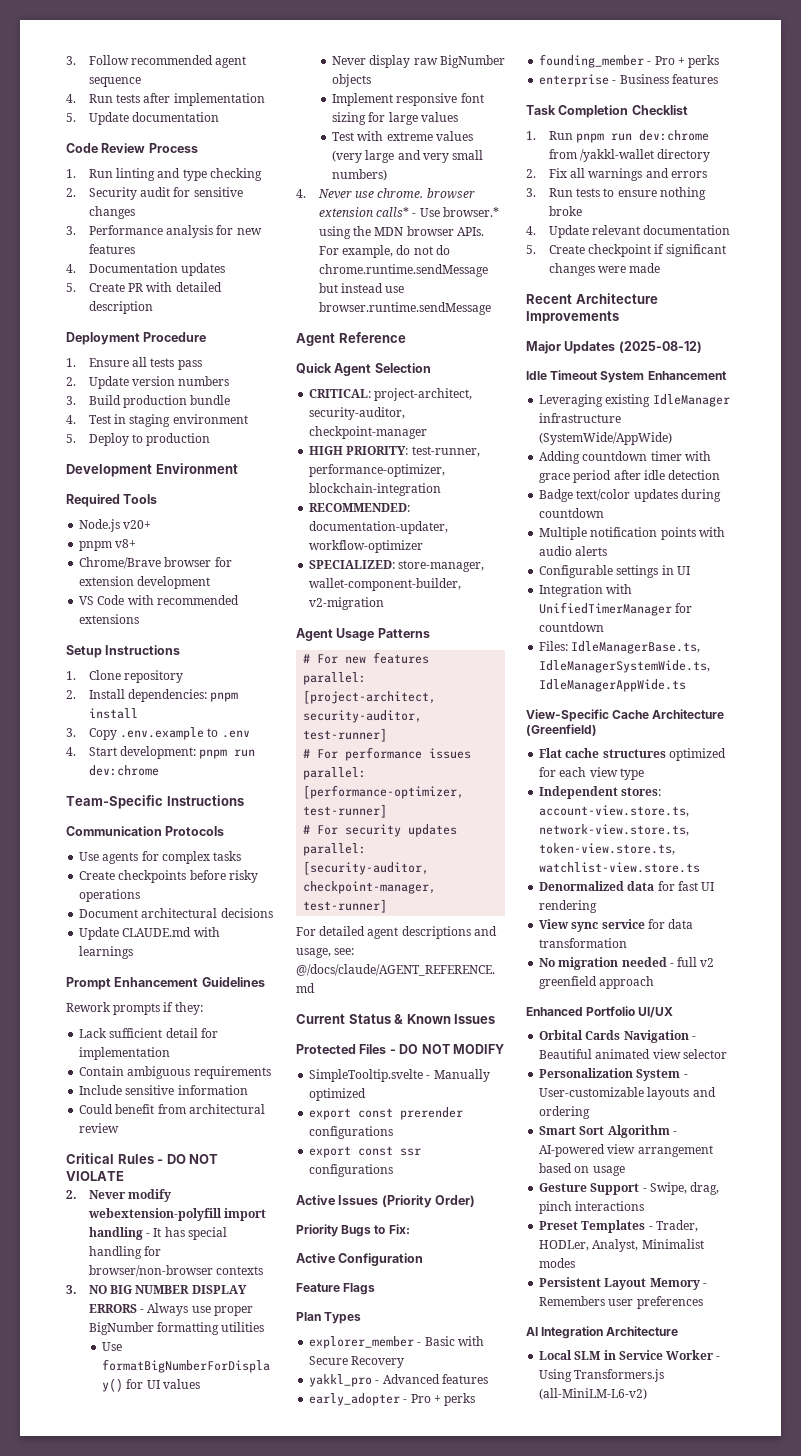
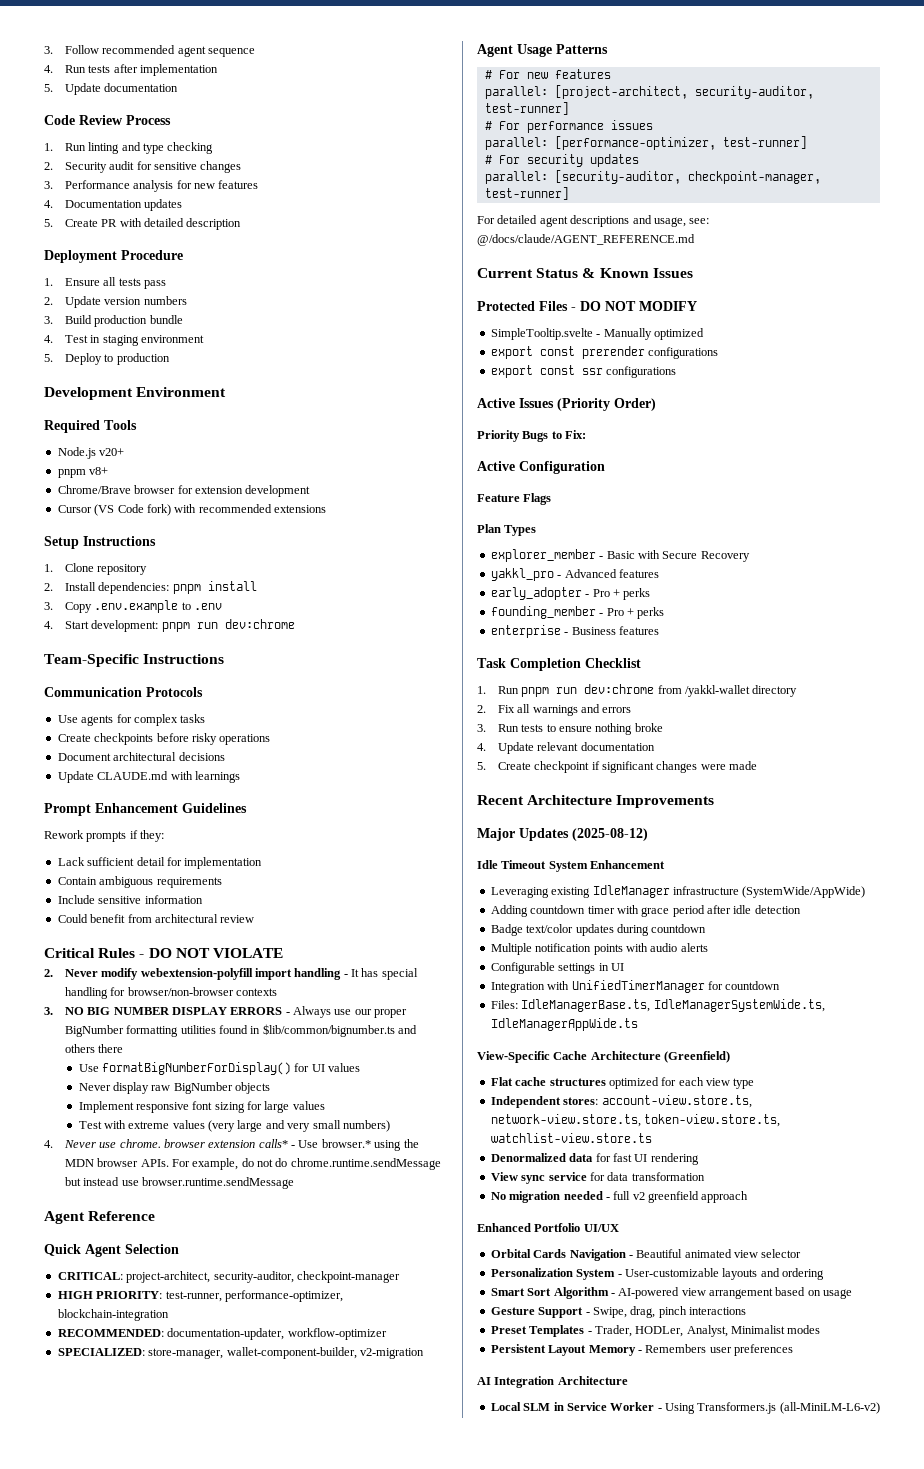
- VS Code with recommended extensions
+ Cursor (VS Code fork) with recommended extensions
- 3. NO BIG NUMBER DISPLAY ERRORS - Always use proper BigNumber formatting utilities
+ 3. NO BIG NUMBER DISPLAY ERRORS - Always use our proper BigNumber formatting utilities found in $lib/common/bignumber.ts and others there

